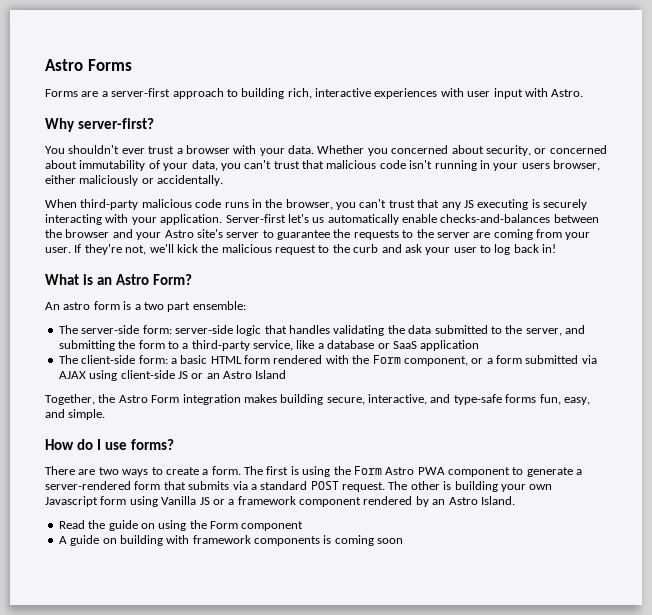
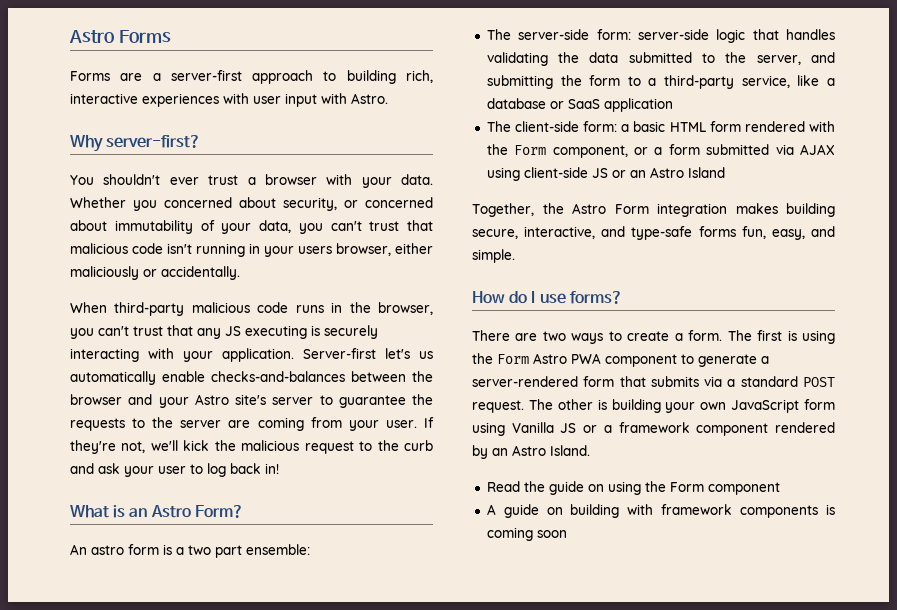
- The other is building your own Javascript form using Vanilla JS or a framework component rendered by an Astro Island.
+ The other is building your own JavaScript form using Vanilla JS or a framework component rendered by an Astro Island.

